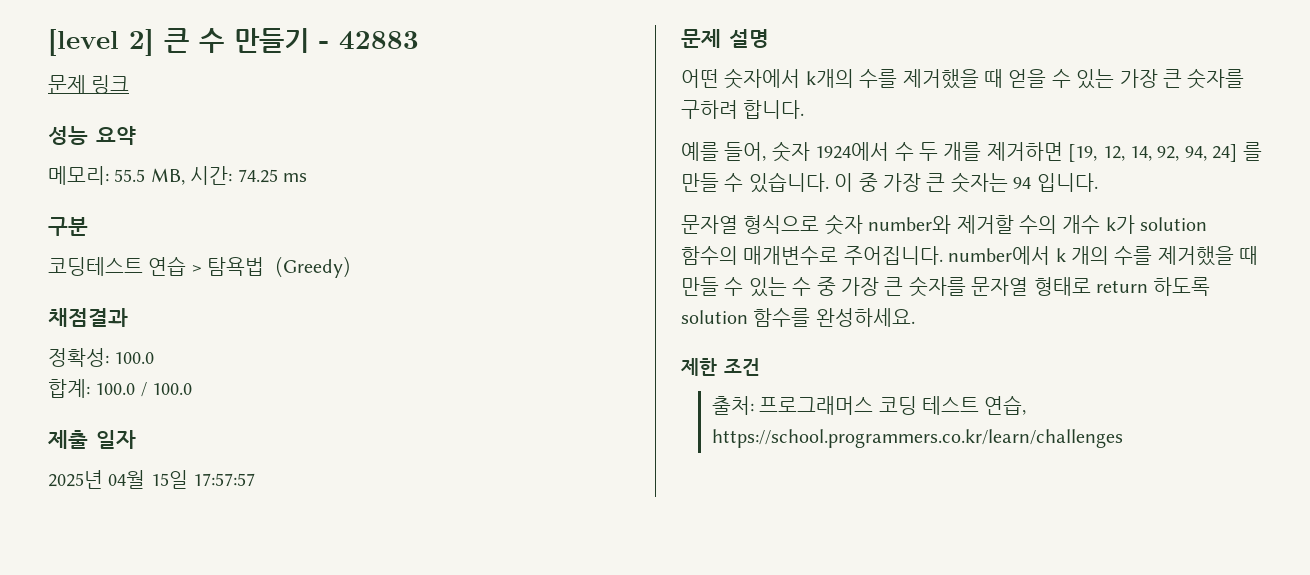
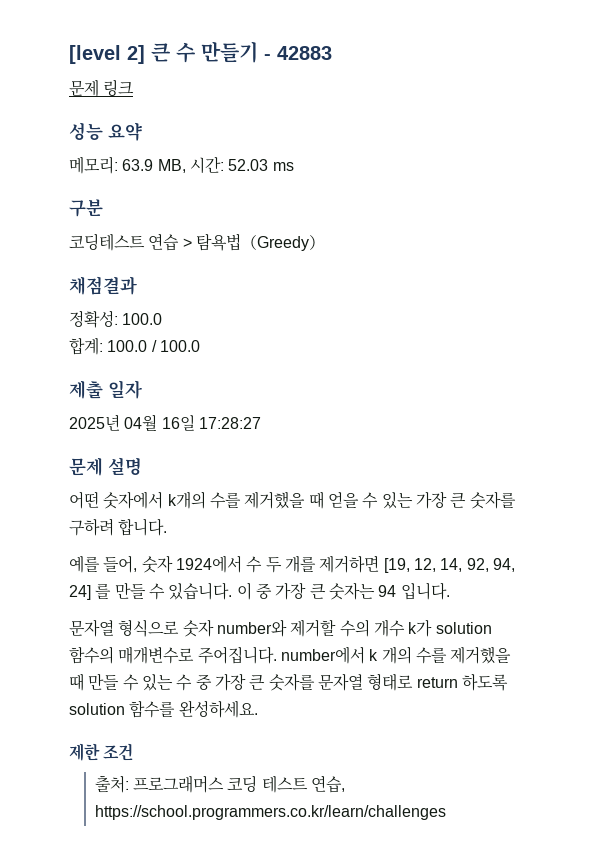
- 메모리: 55.5 MB, 시간: 74.25 ms
+ 메모리: 63.9 MB, 시간: 52.03 ms
- 2025년 04월 15일 17:57:57
+ 2025년 04월 16일 17:28:27

